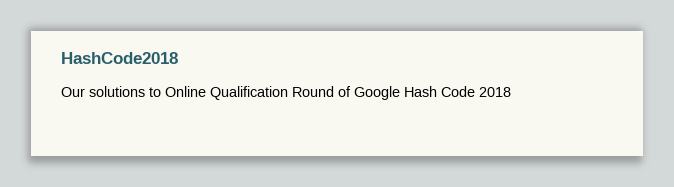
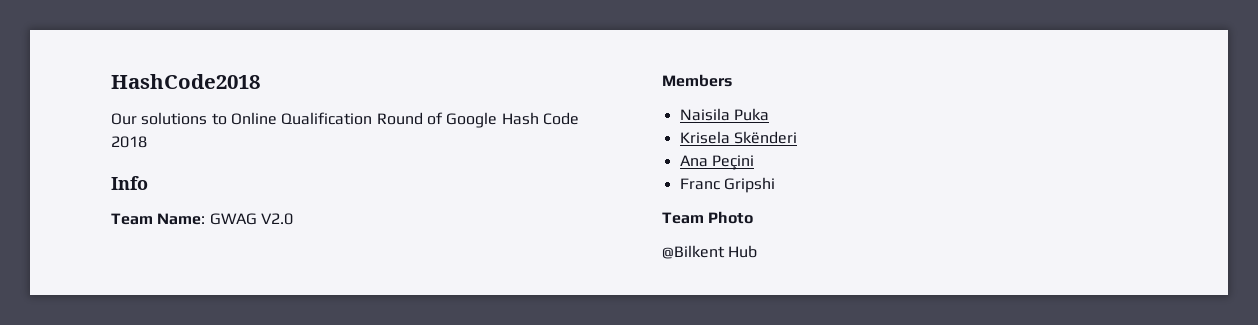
+ Info
+ Team Name: GWAG V2.0
+ Members
+ Naisila Puka
+ Krisela Skënderi
+ Ana Peçini
+ Franc Gripshi
+ Team Photo
+ @Bilkent Hub

